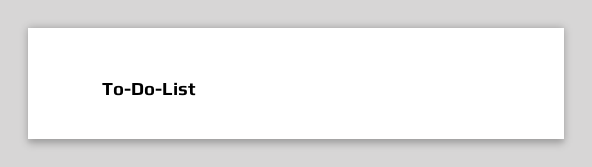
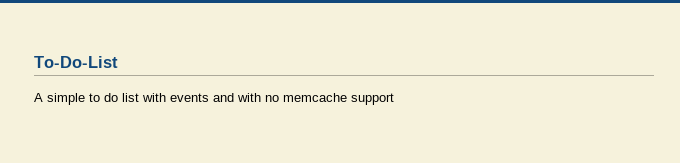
+ A simple to do list with events and with no memcache support

